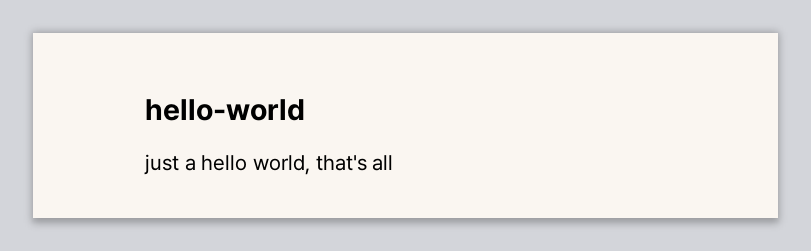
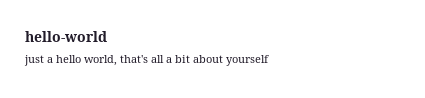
- just a hello world, that's all
+ just a hello world, that's all a bit about yourself

